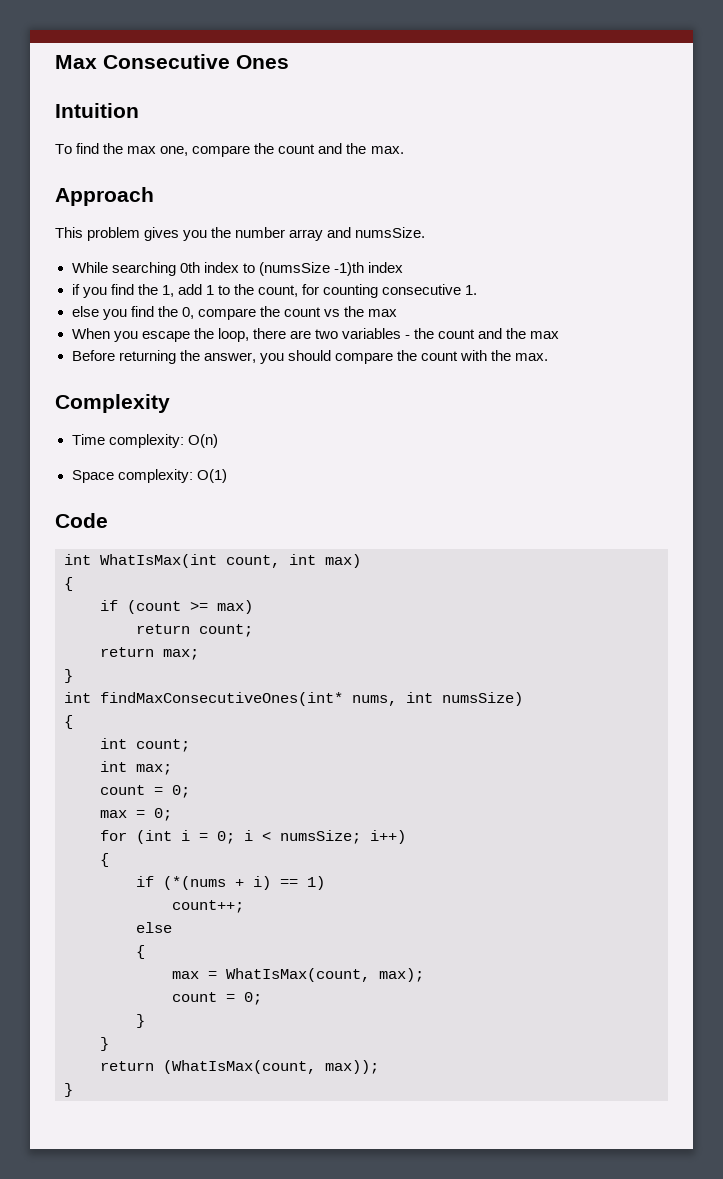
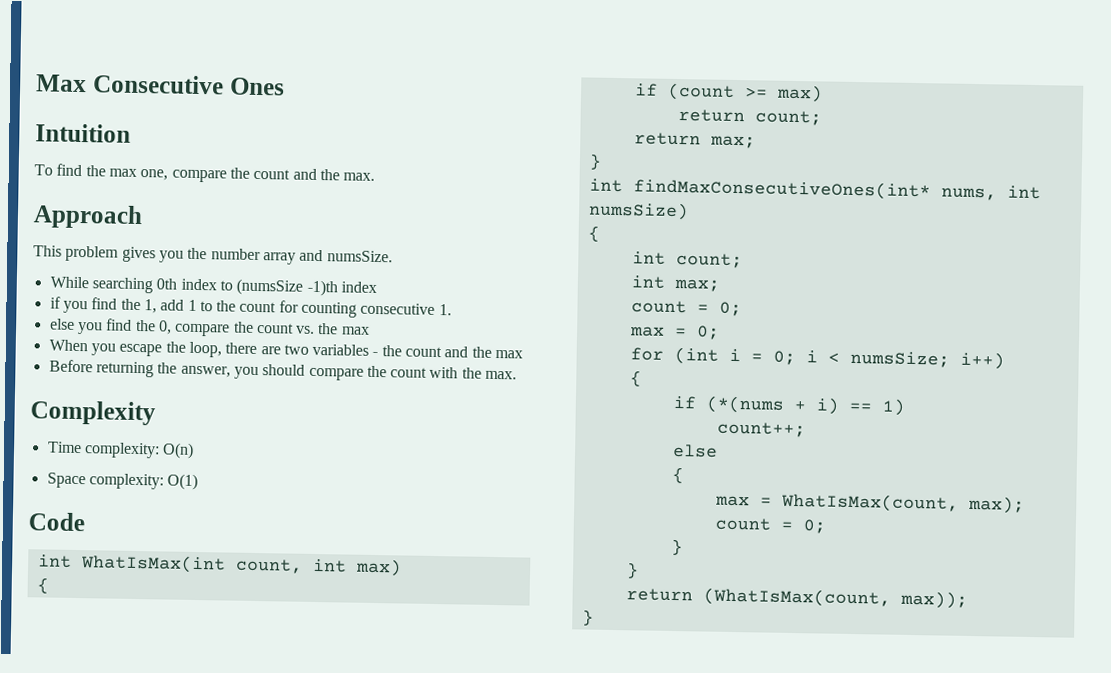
- if you find the 1, add 1 to the count, for counting consecutive 1.
+ if you find the 1, add 1 to the count for counting consecutive 1.
- else you find the 0, compare the count vs the max
+ else you find the 0, compare the count vs. the max

